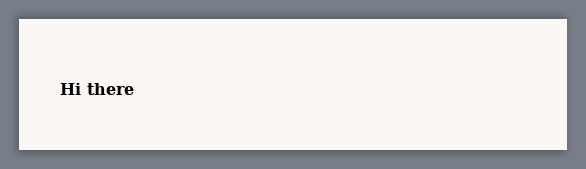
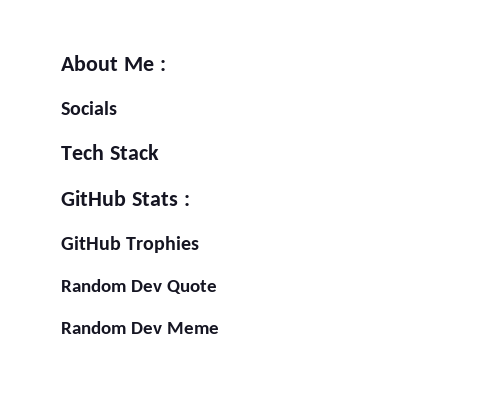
- Hi there
+ About Me :
+ Socials
+ Tech Stack
+ GitHub Stats :
+ GitHub Trophies
+ Random Dev Quote
+ Random Dev Meme

